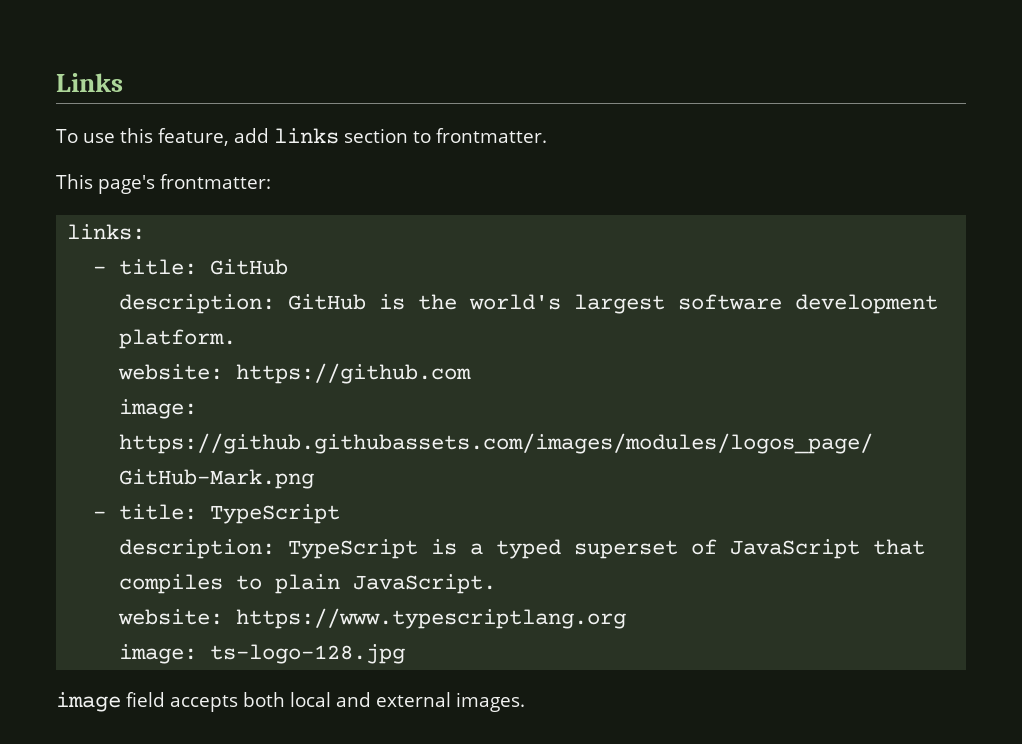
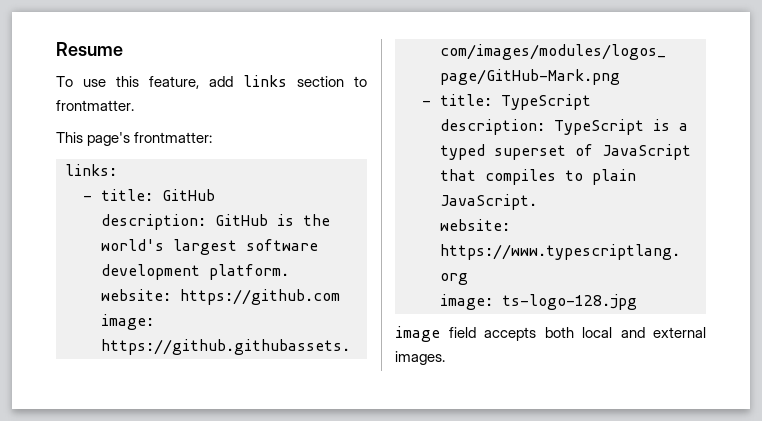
- Links
+ Resume

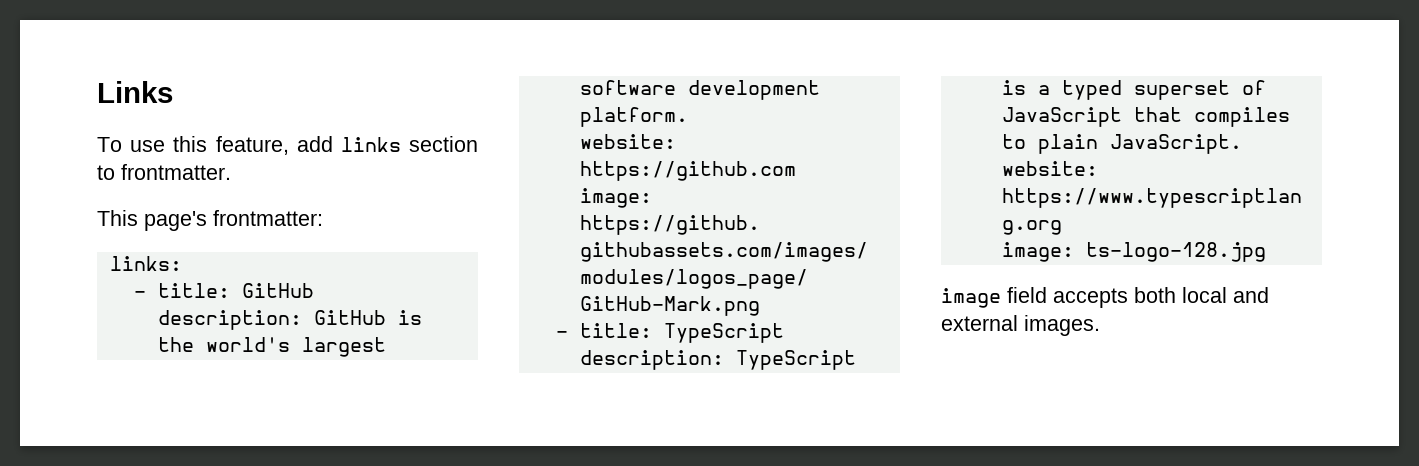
- Resume
+ Links

